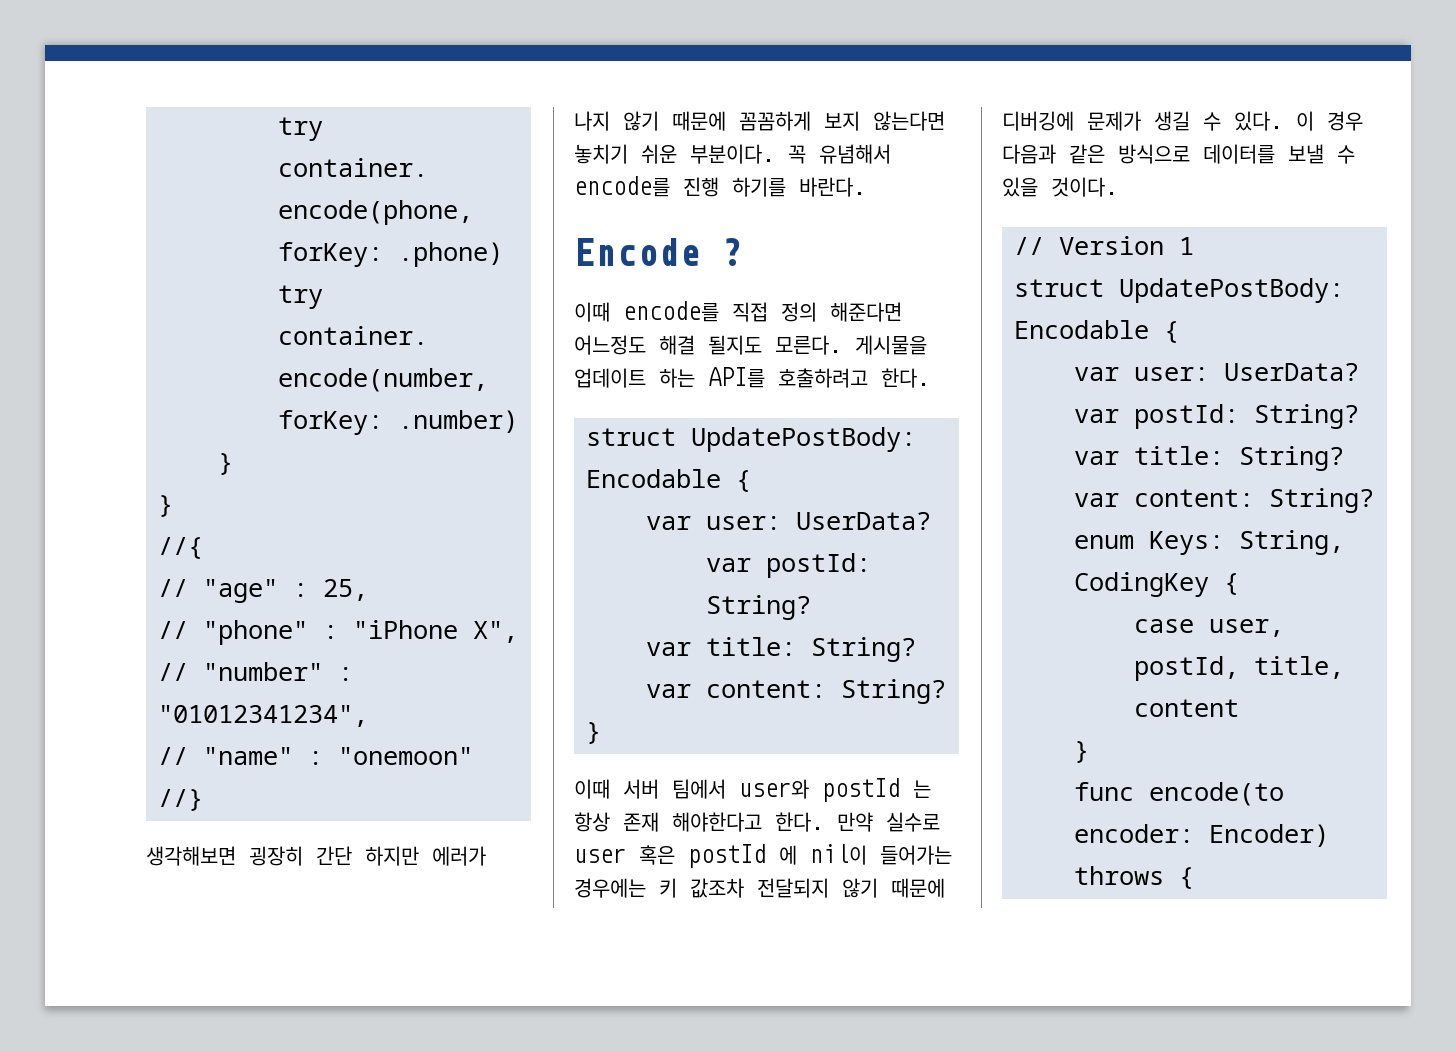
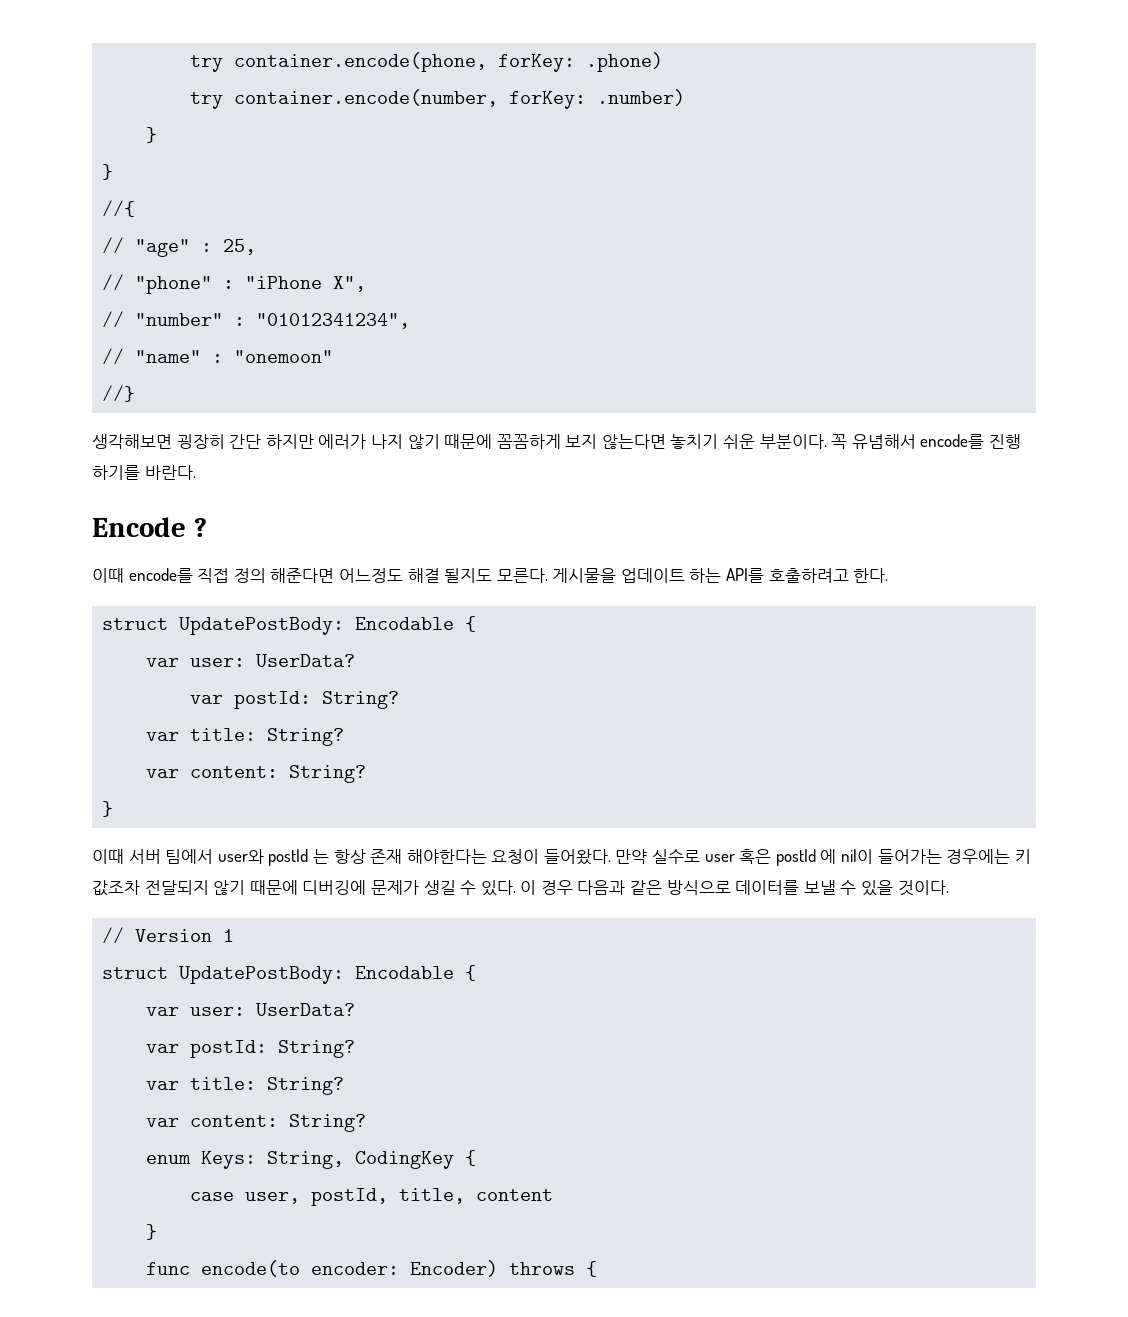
- 이때 서버 팀에서 user와 postId 는 항상 존재 해야한다고 한다.
+ 이때 서버 팀에서 user와 postId 는 항상 존재 해야한다는 요청이 들어왔다.

